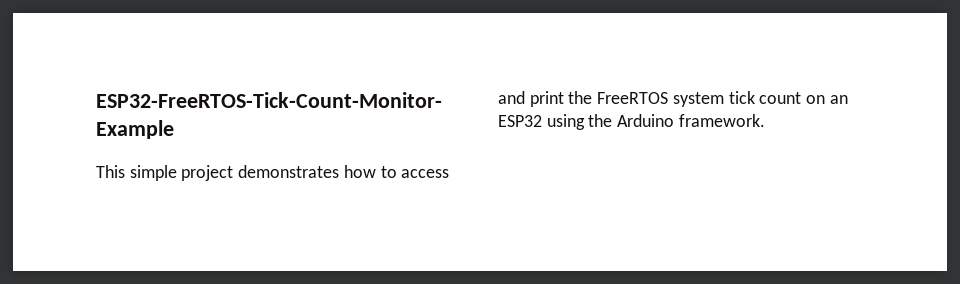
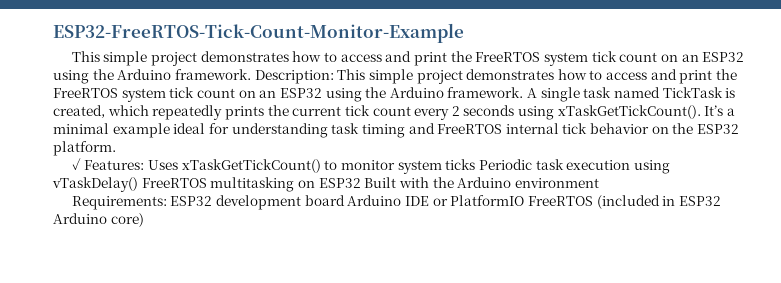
+ Description: This simple project demonstrates how to access and print the FreeRTOS system tick count on an ESP32 using the Arduino framework. A single task named TickTask is created, which repeatedly prints the current tick count every 2 seconds using xTaskGetTickCount(). It’s a minimal example ideal for understanding task timing and FreeRTOS internal tick behavior on the ESP32 platform.
+ ✓ Features: Uses xTaskGetTickCount() to monitor system ticks Periodic task execution using vTaskDelay() FreeRTOS multitasking on ESP32 Built with the Arduino environment
+ Requirements: ESP32 development board Arduino IDE or PlatformIO FreeRTOS (included in ESP32 Arduino core)

